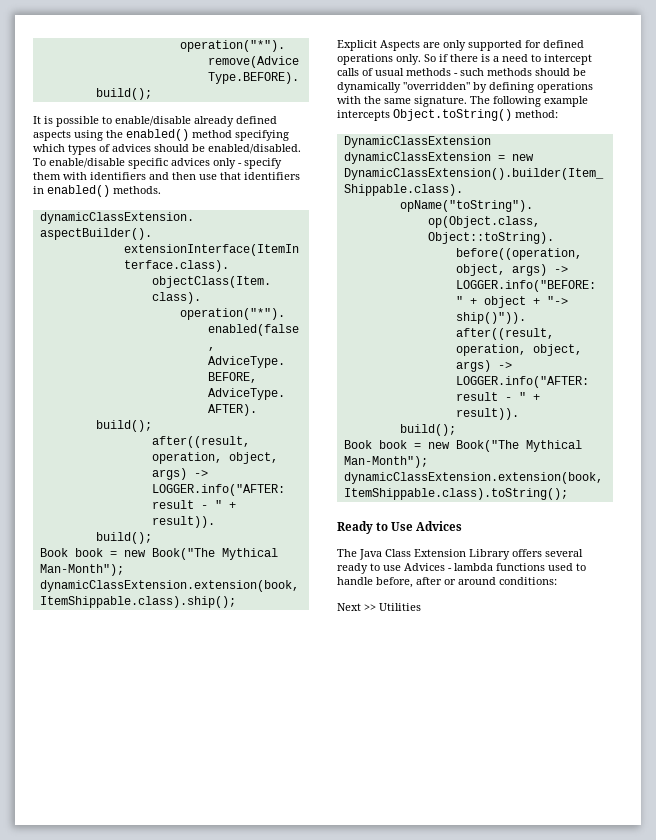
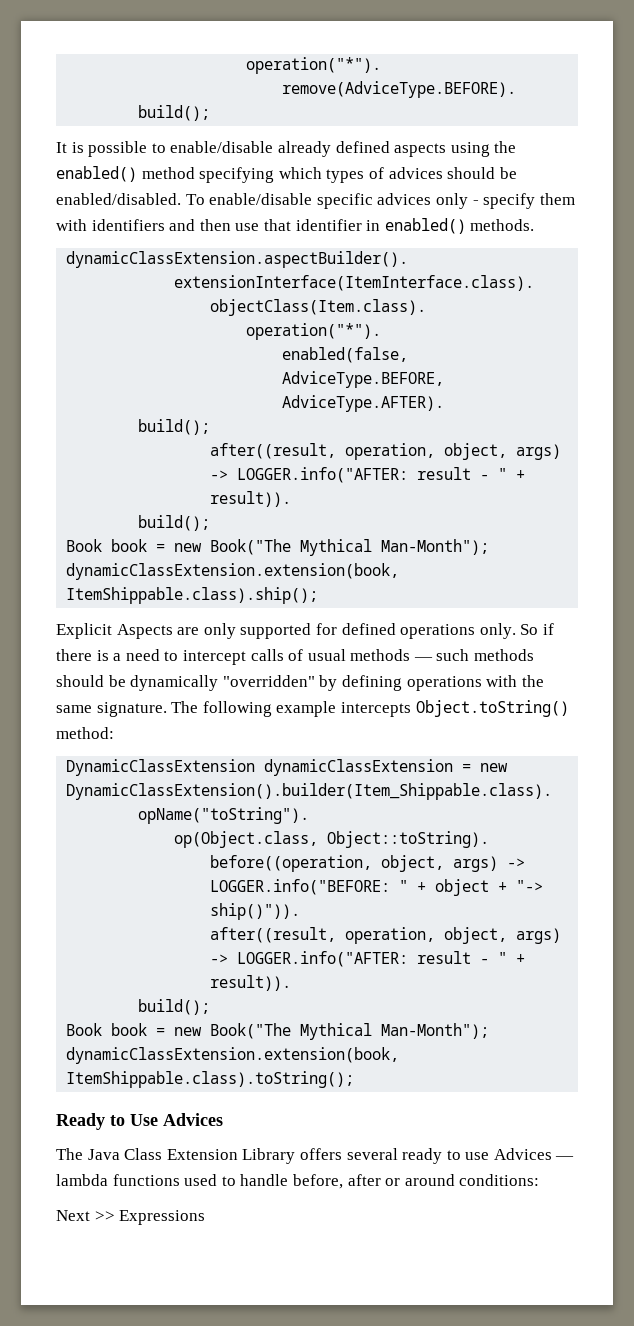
- To enable/disable specific advices only - specify them with identifiers and then use that identifiers in enabled() methods.
+ To enable/disable specific advices only - specify them with identifiers and then use that identifier in enabled() methods.
- So if there is a need to intercept calls of usual methods - such methods should be dynamically "overridden" by defining operations with the same signature.
+ So if there is a need to intercept calls of usual methods — such methods should be dynamically "overridden" by defining operations with the same signature.
- The Java Class Extension Library offers several ready to use Advices - lambda functions used to handle before, after or around conditions:
+ The Java Class Extension Library offers several ready to use Advices — lambda functions used to handle before, after or around conditions:
- Next >> Utilities
+ Next >> Expressions

